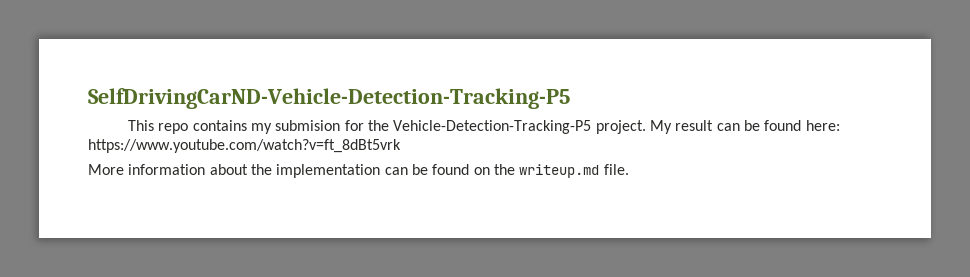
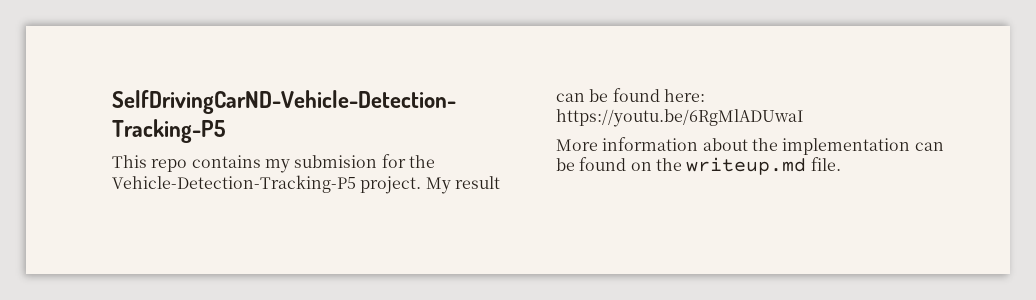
- My result can be found here: https://www.youtube.com/watch?v=ft_8dBt5vrk
+ My result can be found here: https://youtu.be/6RgMlADUwaI

